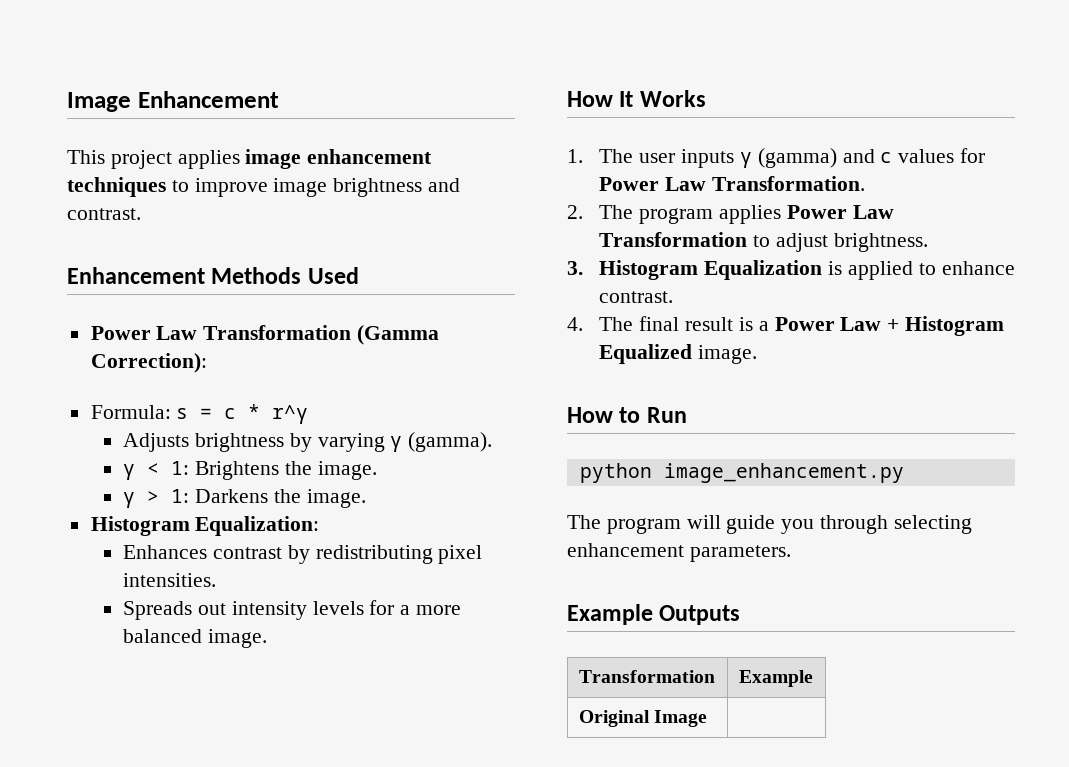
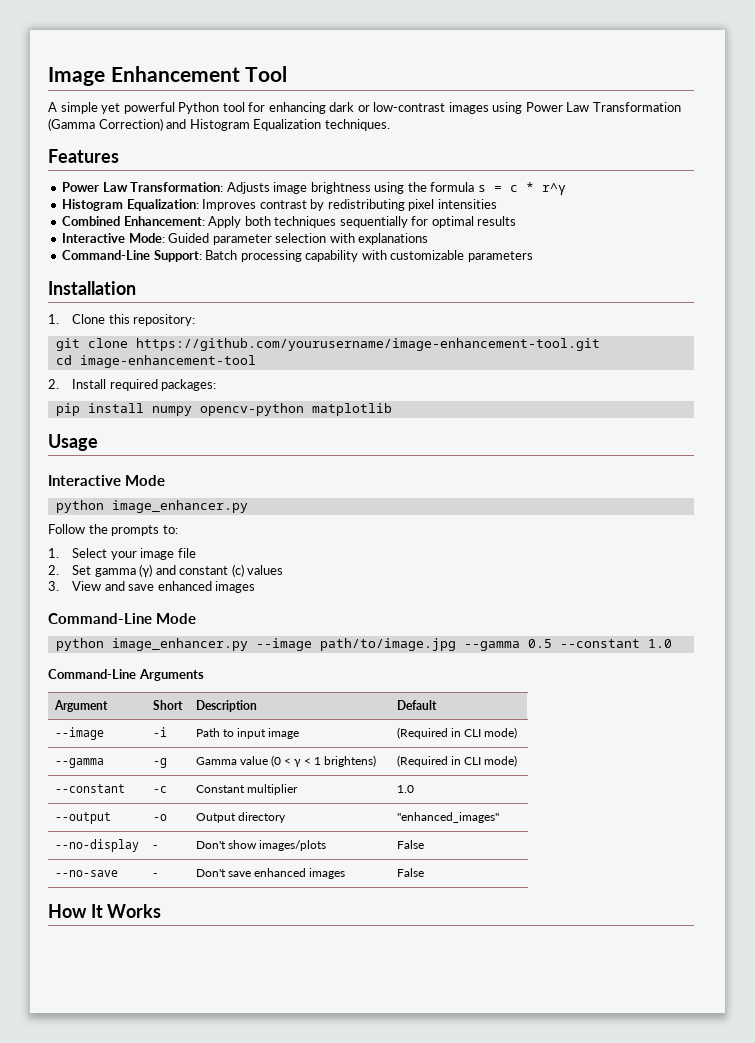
- Image Enhancement
- This project applies image enhancement techniques to improve image brightness and contrast.
- Enhancement Methods Used
- Power Law Transformation (Gamma Correction):
- Formula: s = c * r^γ
+ Image Enhancement Tool
+ A simple yet powerful Python tool for enhancing dark or low-contrast images using Power Law Transformation (Gamma Correction) and Histogram Equalization techniques.
+ Features
+ Power Law Transformation: Adjusts image brightness using the formula s = c * r^γ
- Adjusts brightness by varying γ (gamma).
- γ < 1: Brightens the image.
- γ > 1: Darkens the image.
- Histogram Equalization:
- Enhances contrast by redistributing pixel intensities.
- Spreads out intensity levels for a more balanced image.
+ Histogram Equalization: Improves contrast by redistributing pixel intensities
+ Combined Enhancement: Apply both techniques sequentially for optimal results
+ Interactive Mode: Guided parameter selection with explanations
+ Command-Line Support: Batch processing capability with customizable parameters
+ Installation
+ 1. Clone this repository:
+ git clone https://github.com/yourusername/image-enhancement-tool.git
+ cd image-enhancement-tool
+ 2. Install required packages:
+ pip install numpy opencv-python matplotlib
+ Usage
+ Interactive Mode
+ python image_enhancer.py
+ Follow the prompts to:
+ 1. Select your image file
+ 2. Set gamma (γ) and constant (c) values
+ 3. View and save enhanced images
+ Command-Line Mode
+ python image_enhancer.py --image path/to/image.jpg --gamma 0.5 --constant 1.0
+ Command-Line Arguments
+ Argument | Short | Description | Default
+ --image | -i | Path to input image | (Required in CLI mode)
+ --gamma | -g | Gamma value (0 < γ < 1 brightens) | (Required in CLI mode)
+ --constant | -c | Constant multiplier | 1.0
+ --output | -o | Output directory | "enhanced_images"
+ --no-display | - | Don't show images/plots | False
+ --no-save | - | Don't save enhanced images | False
  How It Works
- 1. The user inputs γ (gamma) and c values for Power Law Transformation.
- 2. The program applies Power Law Transformation to adjust brightness.
- 3. Histogram Equalization is applied to enhance contrast.
- 4. The final result is a Power Law + Histogram Equalized image.
- How to Run
- python image_enhancement.py
- The program will guide you through selecting enhancement parameters.
- Example Outputs
- Transformation | Example
- Original Image |

